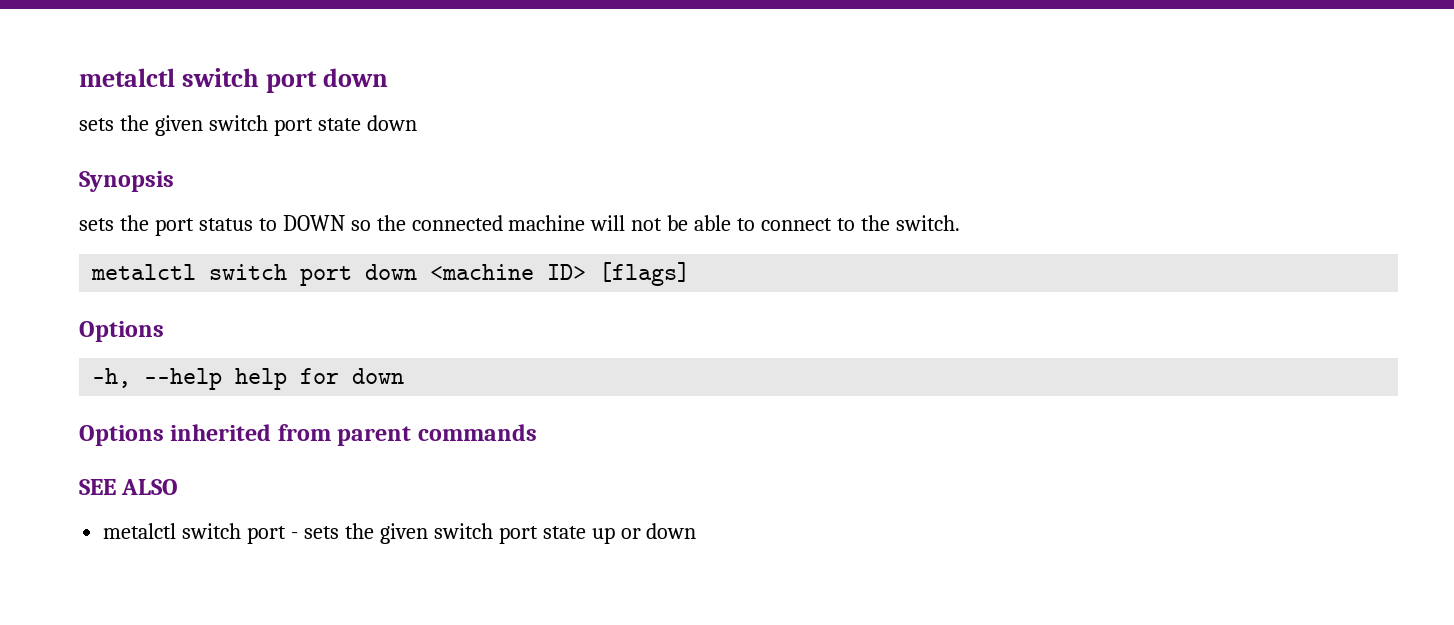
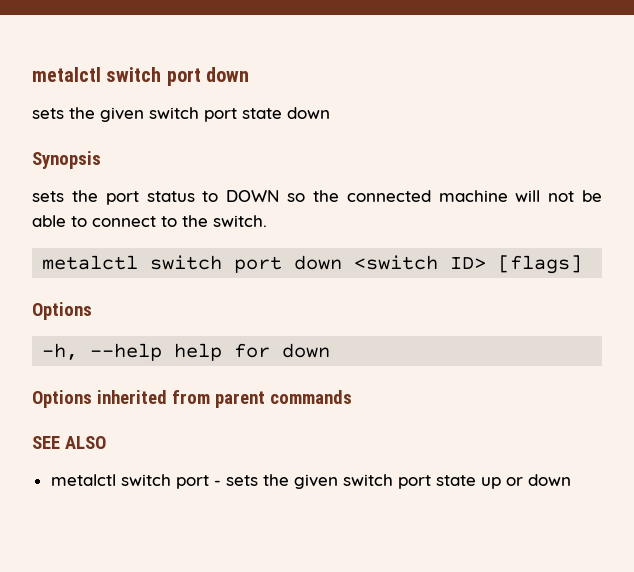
- metalctl switch port down <machine ID> [flags]
+ metalctl switch port down <switch ID> [flags]

